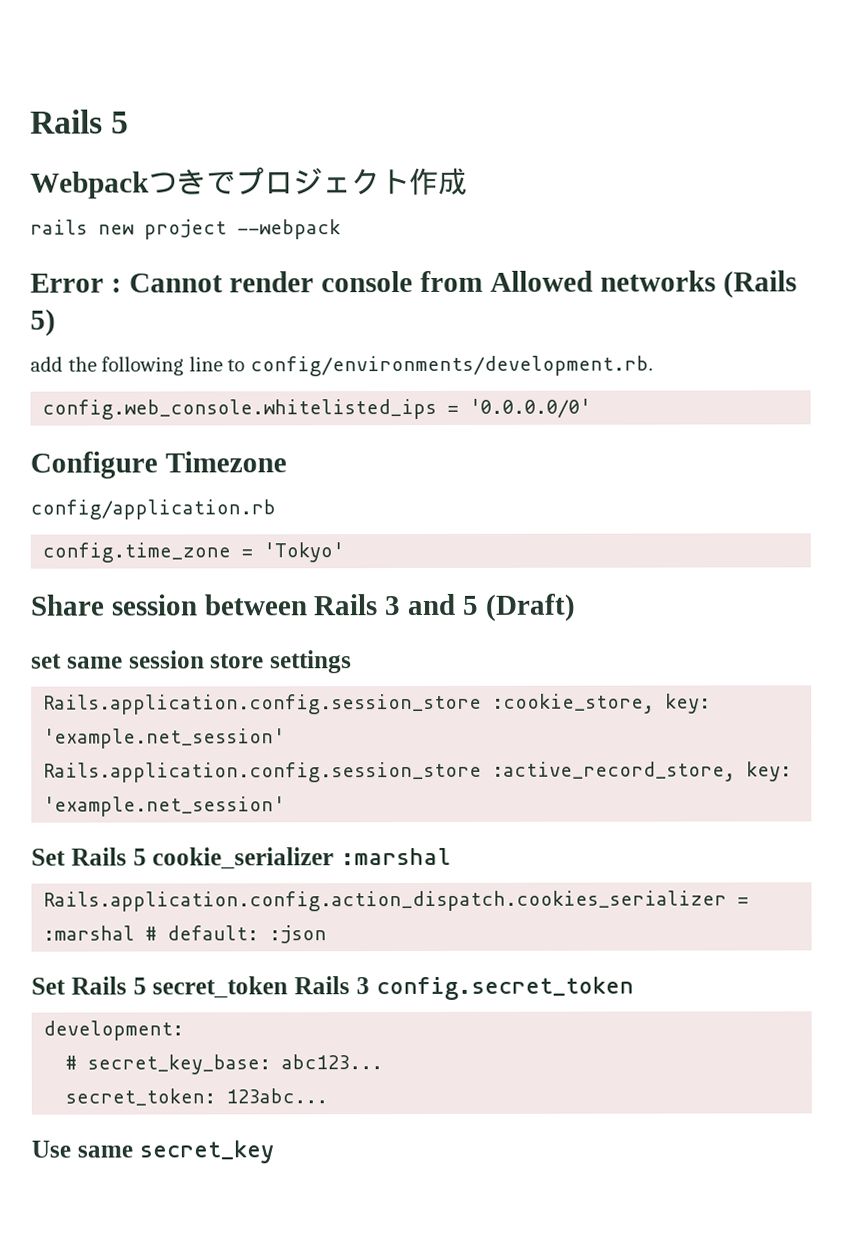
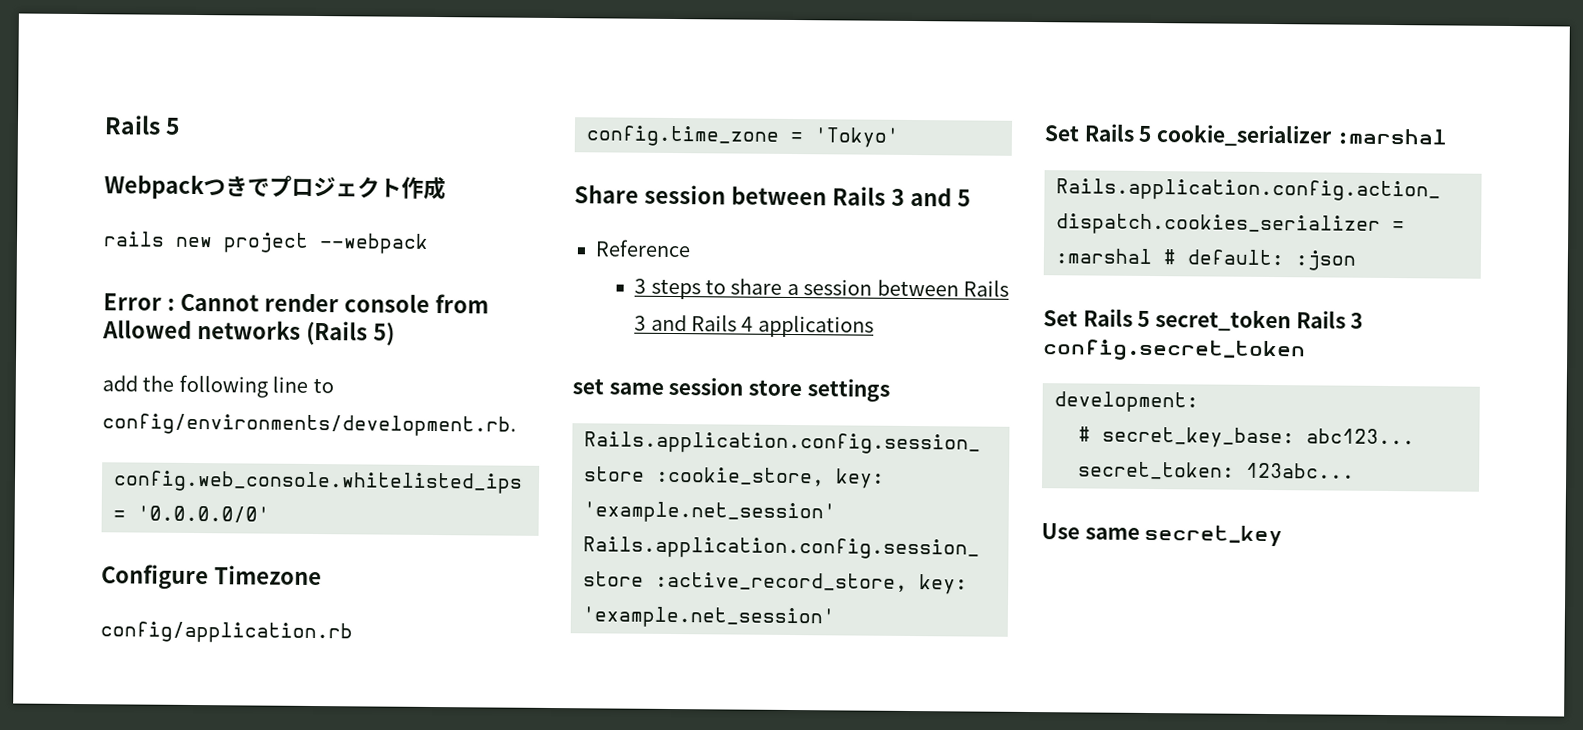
- Share session between Rails 3 and 5 (Draft)
+ Share session between Rails 3 and 5
+ Reference
+ 3 steps to share a session between Rails 3 and Rails 4 applications

